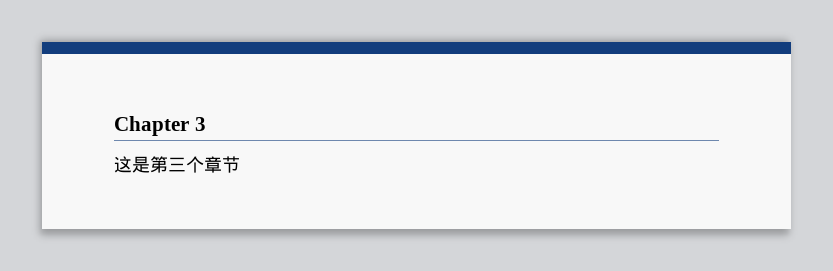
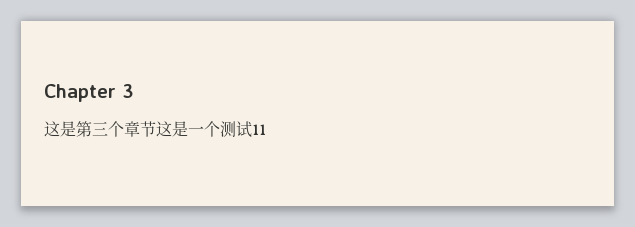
- 这是第三个章节
+ 这是第三个章节这是一个测试11

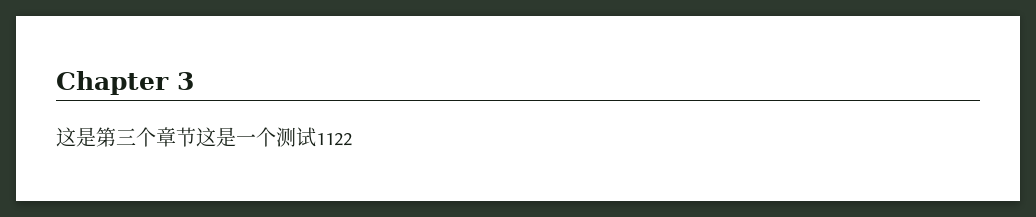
- 这是第三个章节这是一个测试11
+ 这是第三个章节这是一个测试1122

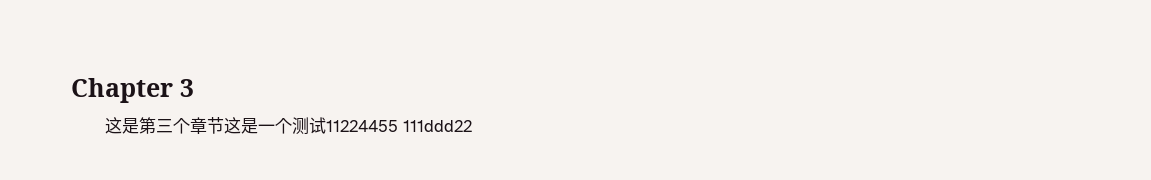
- 这是第三个章节这是一个测试1122
+ 这是第三个章节这是一个测试11224455 111ddd22

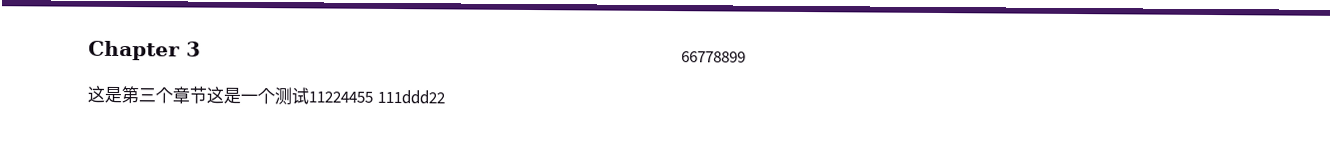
+ 66778899

